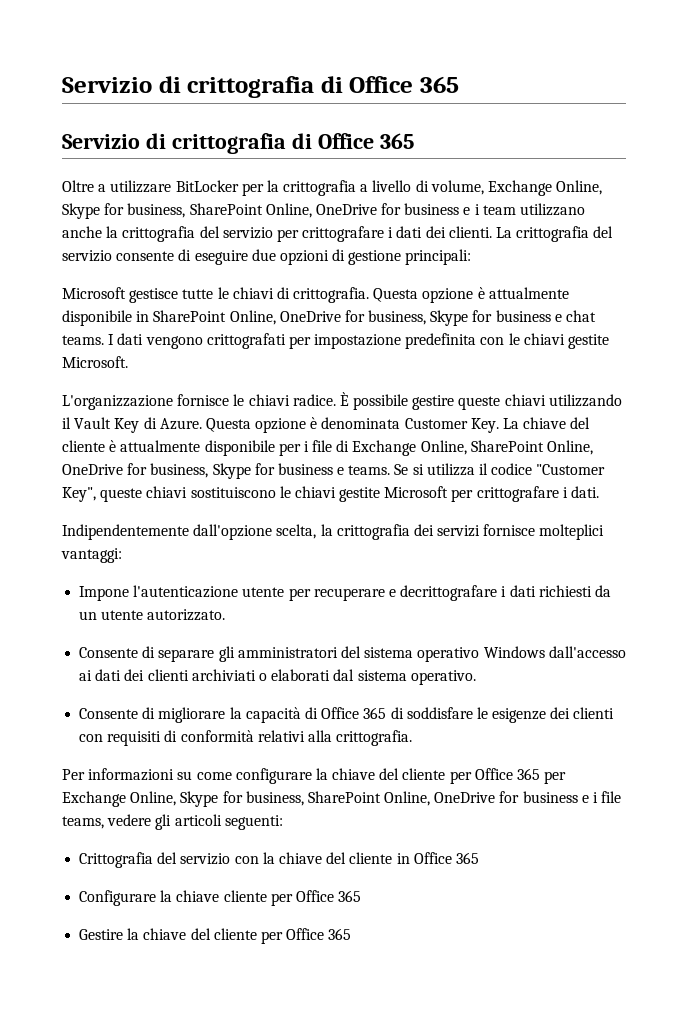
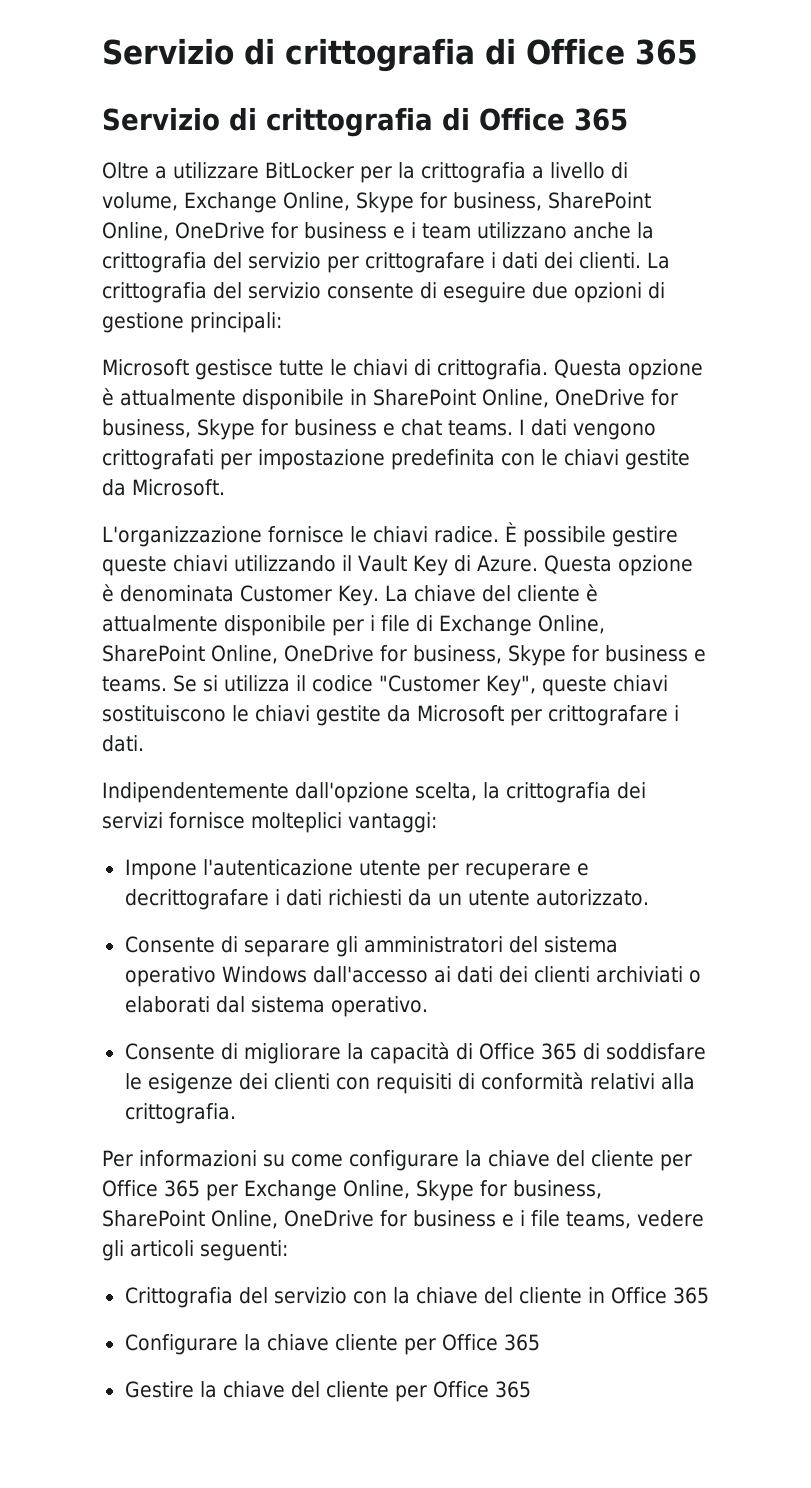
- I dati vengono crittografati per impostazione predefinita con le chiavi gestite Microsoft.
+ I dati vengono crittografati per impostazione predefinita con le chiavi gestite da Microsoft.
- Se si utilizza il codice "Customer Key", queste chiavi sostituiscono le chiavi gestite Microsoft per crittografare i dati.
+ Se si utilizza il codice "Customer Key", queste chiavi sostituiscono le chiavi gestite da Microsoft per crittografare i dati.

